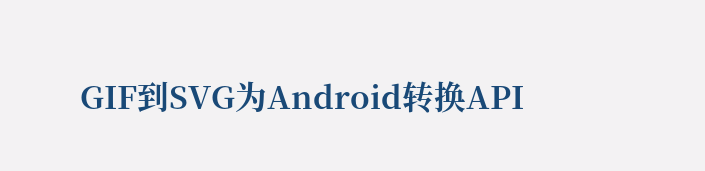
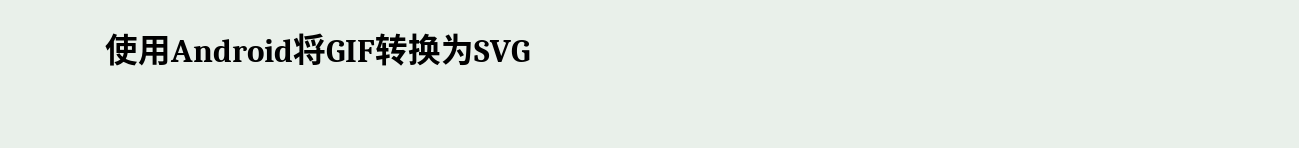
- GIF到SVG为Android转换API
+ 使用Android将GIF转换为SVG

